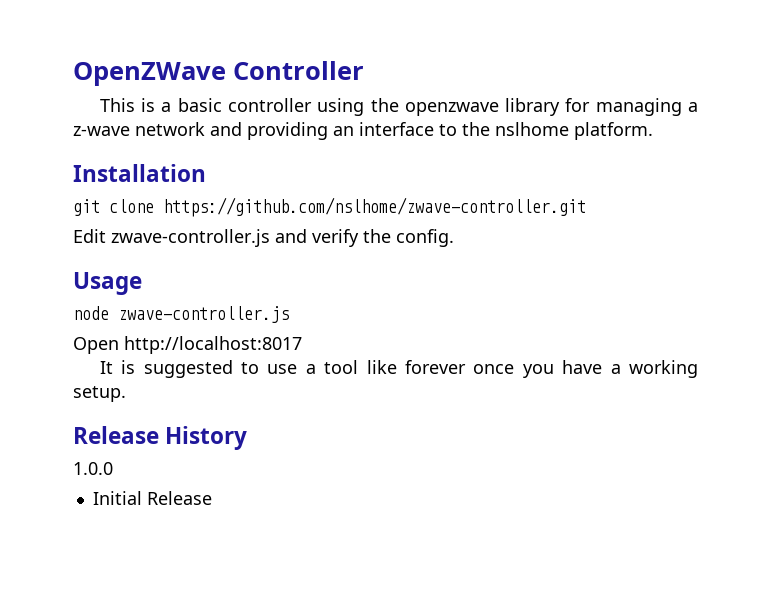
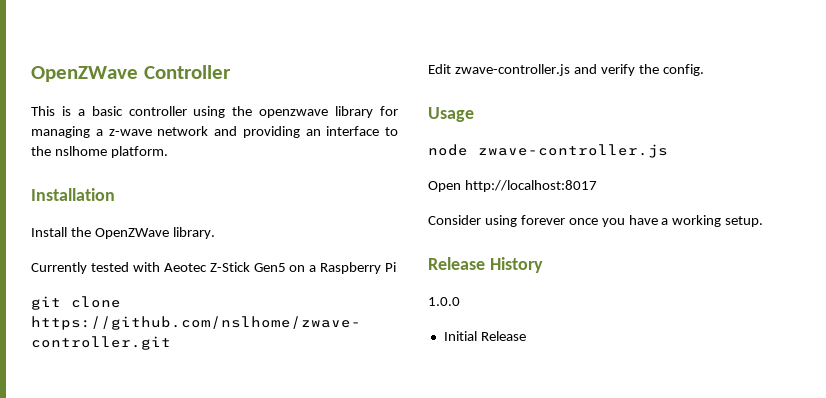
+ Install the OpenZWave library.
+ Currently tested with Aeotec Z-Stick Gen5 on a Raspberry Pi
- It is suggested to use a tool like forever once you have a working setup.
+ Consider using forever once you have a working setup.

